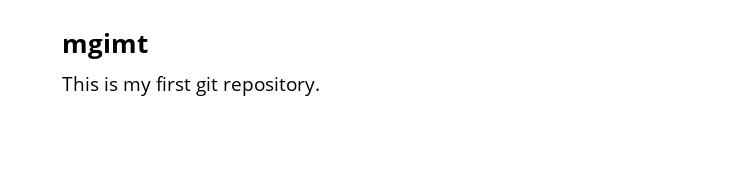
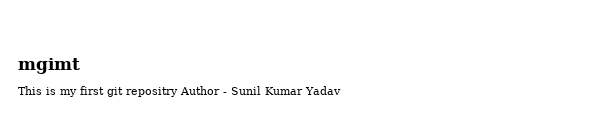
- This is my first git repository.
+ This is my first git repositry Author - Sunil Kumar Yadav

